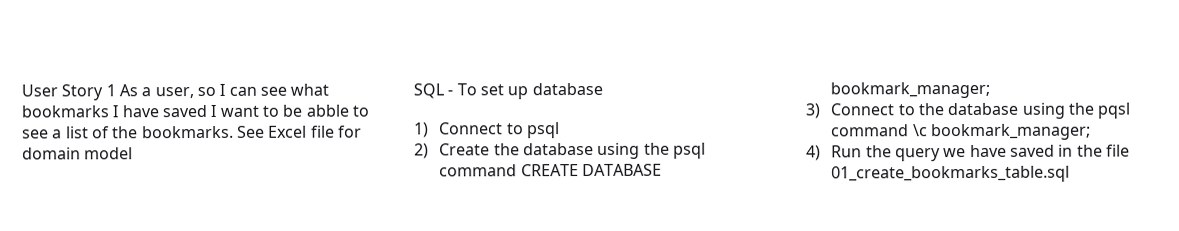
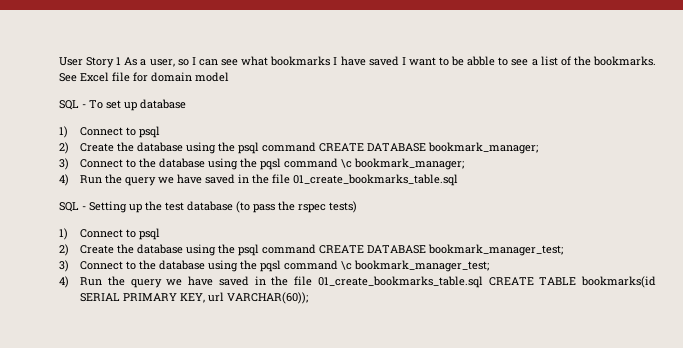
+ SQL - Setting up the test database (to pass the rspec tests)
+ 1) Connect to psql
+ 2) Create the database using the psql command CREATE DATABASE bookmark_manager_test;
+ 3) Connect to the database using the pqsl command \c bookmark_manager_test;
+ 4) Run the query we have saved in the file 01_create_bookmarks_table.sql CREATE TABLE bookmarks(id SERIAL PRIMARY KEY, url VARCHAR(60));

